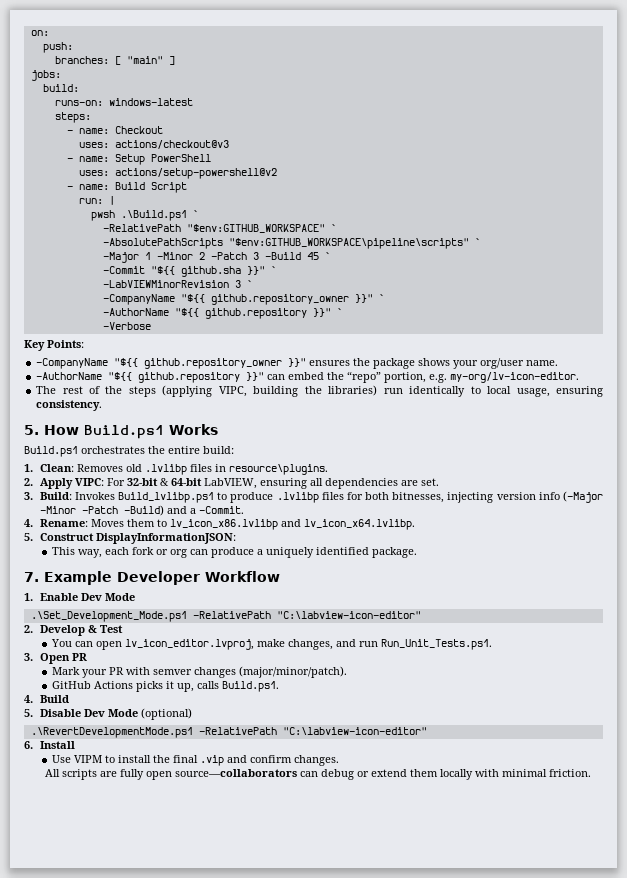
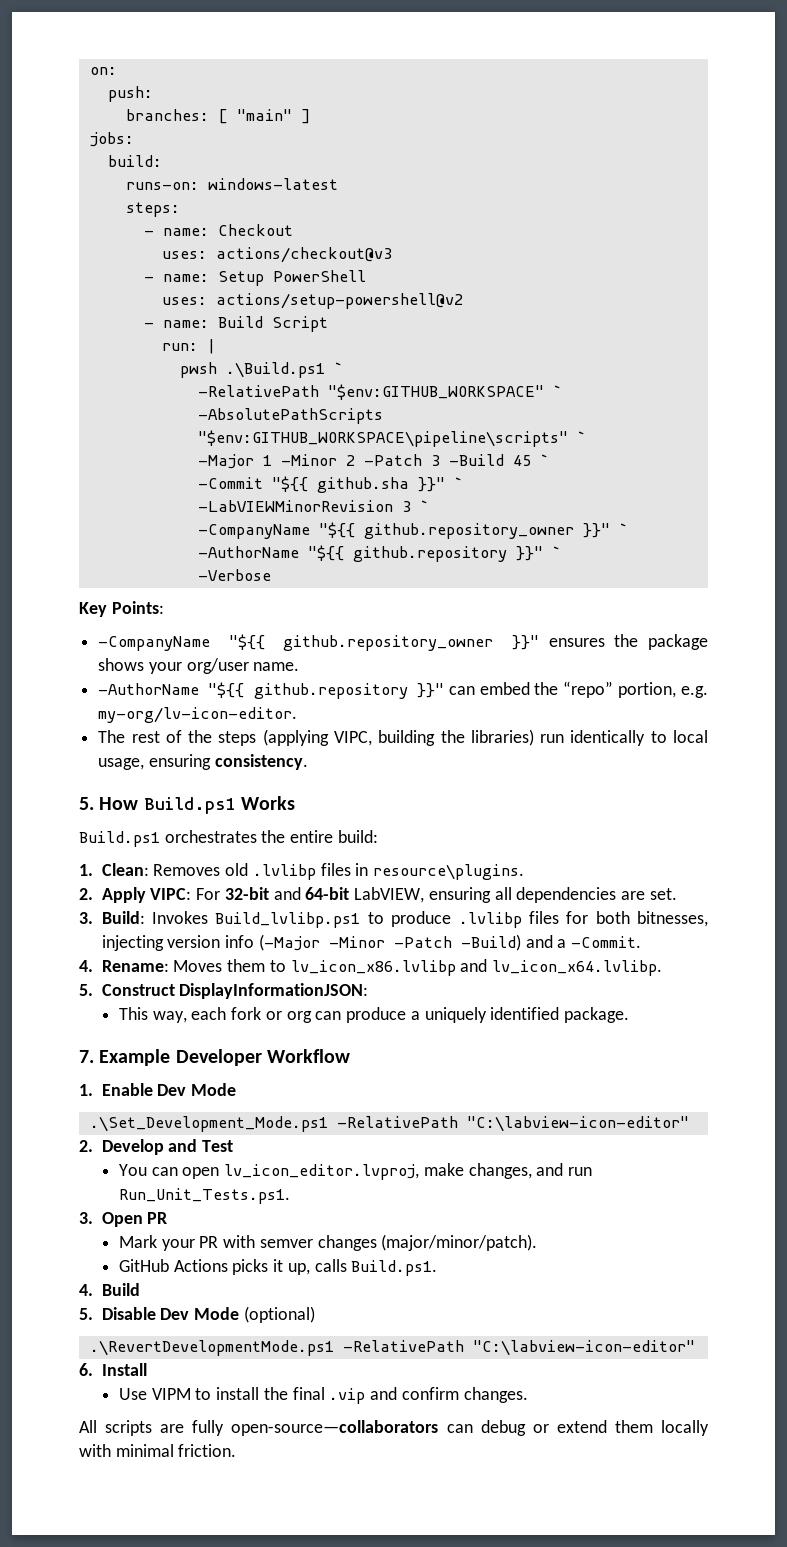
- 2. Apply VIPC: For 32-bit & 64-bit LabVIEW, ensuring all dependencies are set.
+ 2. Apply VIPC: For 32-bit and 64-bit LabVIEW, ensuring all dependencies are set.
- 2. Develop & Test
+ 2. Develop and Test
- All scripts are fully open source—collaborators can debug or extend them locally with minimal friction.
+ All scripts are fully open-source—collaborators can debug or extend them locally with minimal friction.

